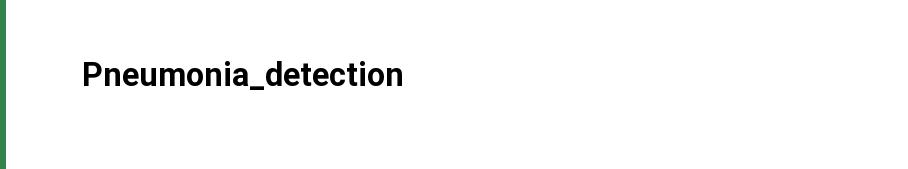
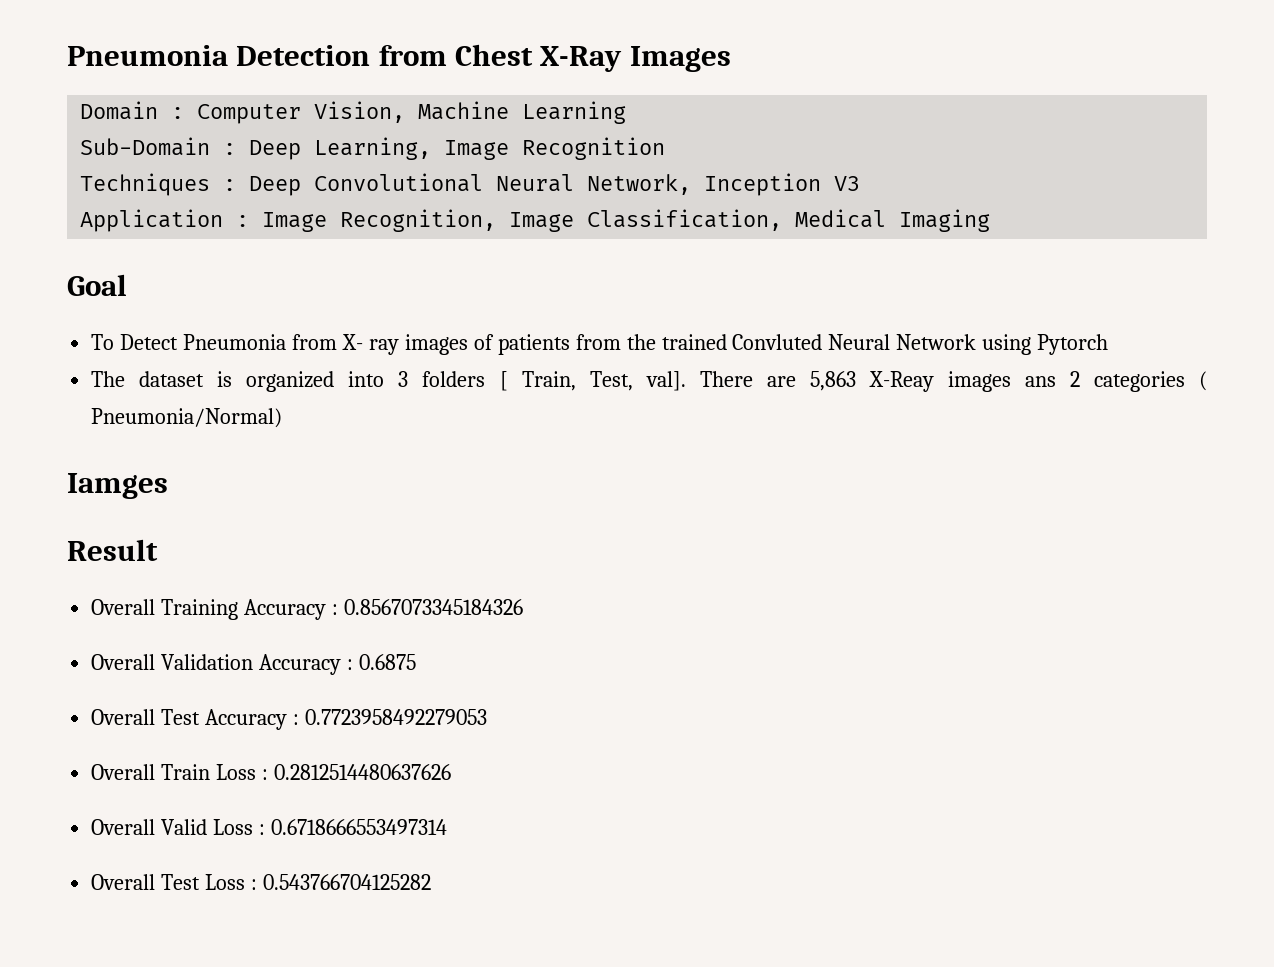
- Pneumonia_detection
+ Pneumonia Detection from Chest X-Ray Images
+ Domain : Computer Vision, Machine Learning
+ Sub-Domain : Deep Learning, Image Recognition
+ Techniques : Deep Convolutional Neural Network, Inception V3
+ Application : Image Recognition, Image Classification, Medical Imaging
+ Goal
+ To Detect Pneumonia from X- ray images of patients from the trained Convluted Neural Network using Pytorch
+ The dataset is organized into 3 folders [ Train, Test, val]. There are 5,863 X-Reay images ans 2 categories ( Pneumonia/Normal)
+ Iamges
+ Result
+ Overall Training Accuracy : 0.8567073345184326
+ Overall Validation Accuracy : 0.6875
+ Overall Test Accuracy : 0.7723958492279053
+ Overall Train Loss : 0.2812514480637626
+ Overall Valid Loss : 0.6718666553497314
+ Overall Test Loss : 0.543766704125282

